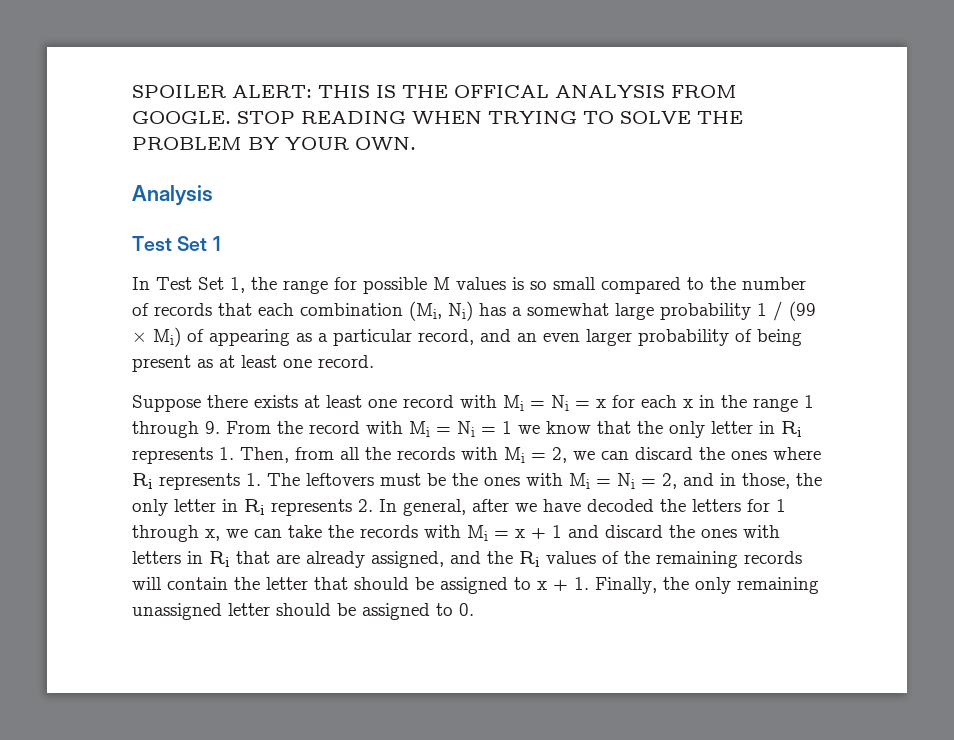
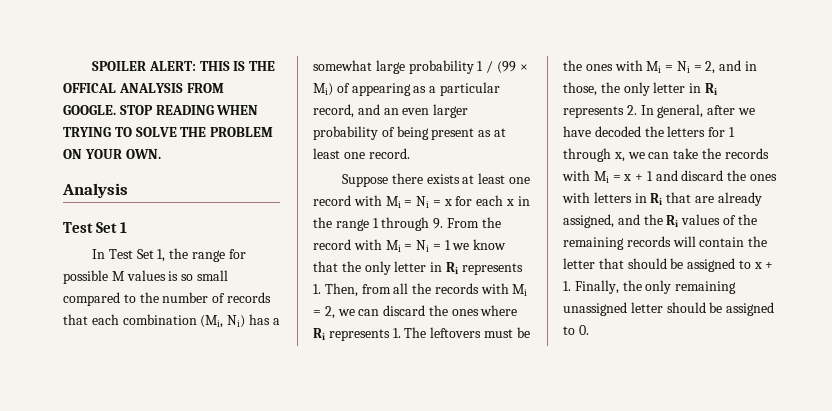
- STOP READING WHEN TRYING TO SOLVE THE PROBLEM BY YOUR OWN.
+ STOP READING WHEN TRYING TO SOLVE THE PROBLEM ON YOUR OWN.

